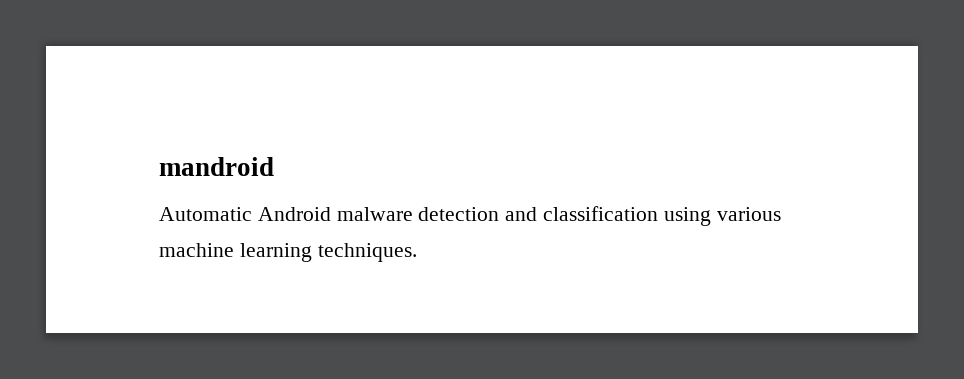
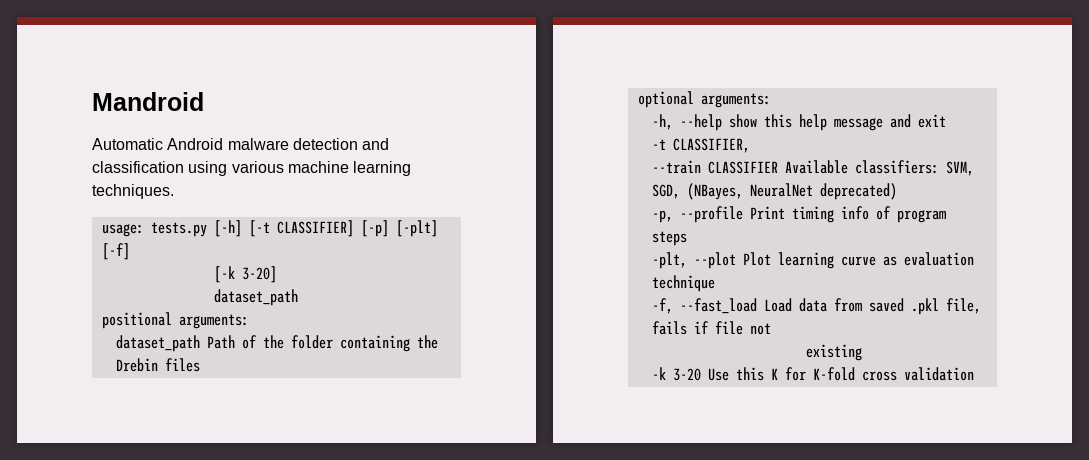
- mandroid
+ Mandroid
+ usage: tests.py [-h] [-t CLASSIFIER] [-p] [-plt] [-f]
+ [-k 3-20]
+ dataset_path
+ positional arguments:
+ dataset_path Path of the folder containing the Drebin files
+ optional arguments:
+ -h, --help show this help message and exit
+ -t CLASSIFIER,
+ --train CLASSIFIER Available classifiers: SVM, SGD, (NBayes, NeuralNet deprecated)
+ -p, --profile Print timing info of program steps
+ -plt, --plot Plot learning curve as evaluation technique
+ -f, --fast_load Load data from saved .pkl file, fails if file not
+ existing
+ -k 3-20 Use this K for K-fold cross validation

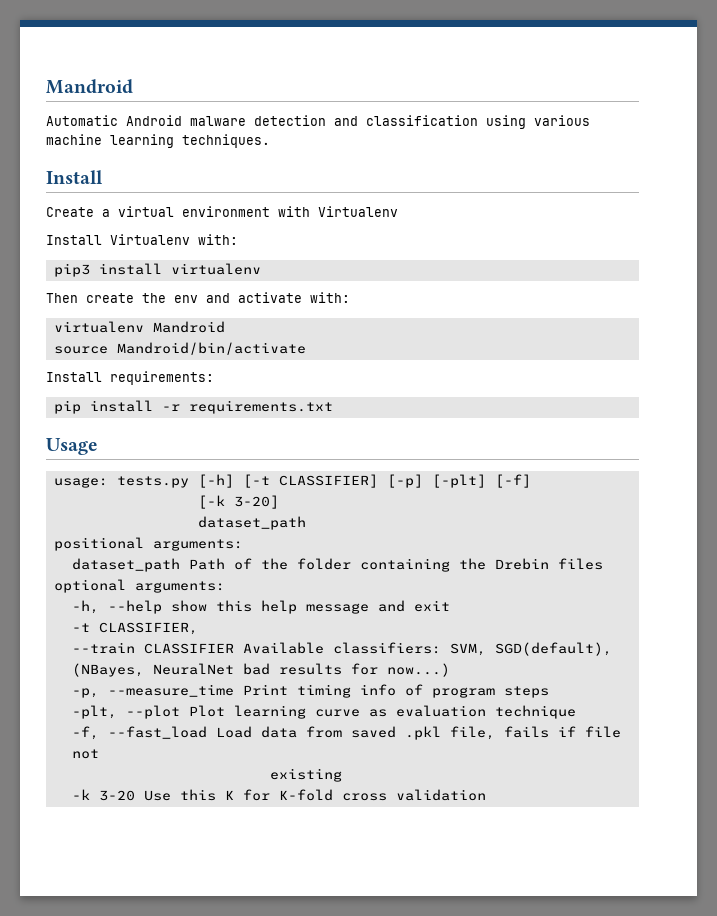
  Automatic Android malware detection and classification using various machine learning techniques.
+ Install
+ Create a virtual environment with Virtualenv
+ Install Virtualenv with:
+ pip3 install virtualenv
+ Then create the env and activate with:
+ virtualenv Mandroid
+ source Mandroid/bin/activate
+ Install requirements:
+ pip install -r requirements.txt
+ Usage
- --train CLASSIFIER Available classifiers: SVM, SGD, (NBayes, NeuralNet deprecated)
+ --train CLASSIFIER Available classifiers: SVM, SGD(default), (NBayes, NeuralNet bad results for now...)
- -p, --profile Print timing info of program steps
+ -p, --measure_time Print timing info of program steps

